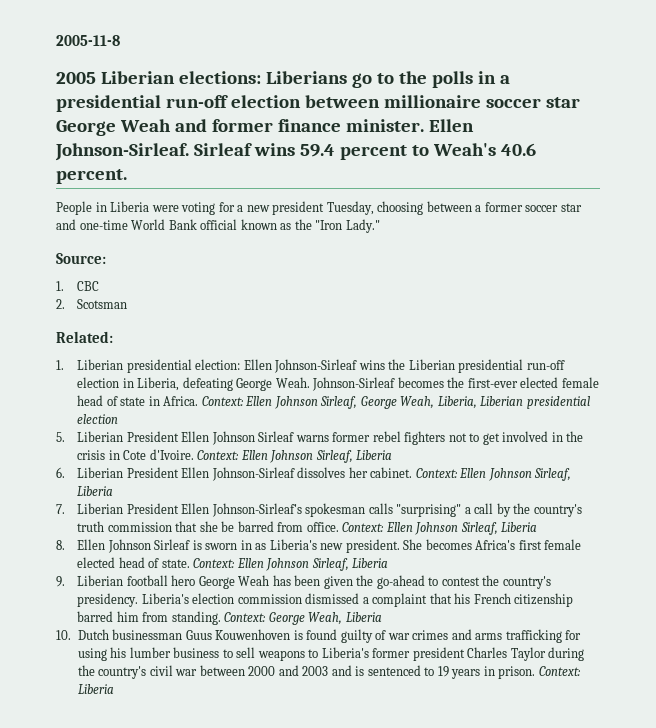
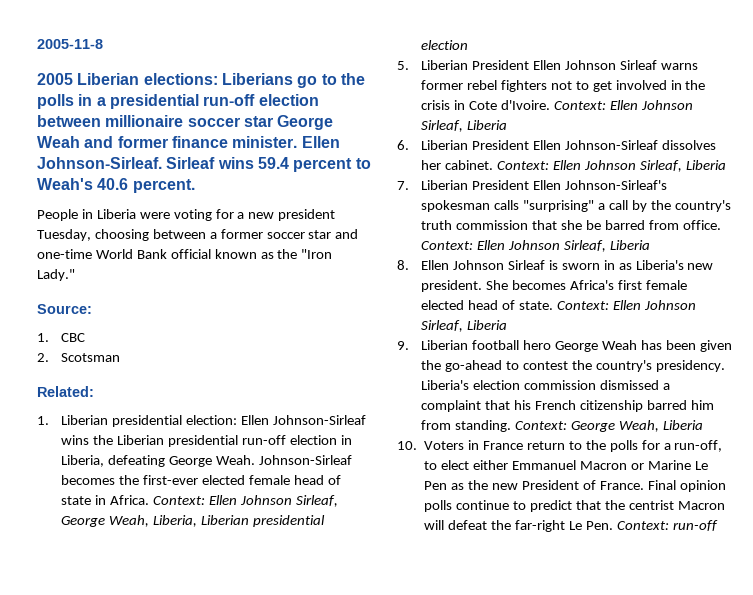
- 10. Dutch businessman Guus Kouwenhoven is found guilty of war crimes and arms trafficking for using his lumber business to sell weapons to Liberia's former president Charles Taylor during the country's civil war between 2000 and 2003 and is sentenced to 19 years in prison. Context: Liberia
+ 10. Voters in France return to the polls for a run-off, to elect either Emmanuel Macron or Marine Le Pen as the new President of France. Final opinion polls continue to predict that the centrist Macron will defeat the far-right Le Pen. Context: run-off

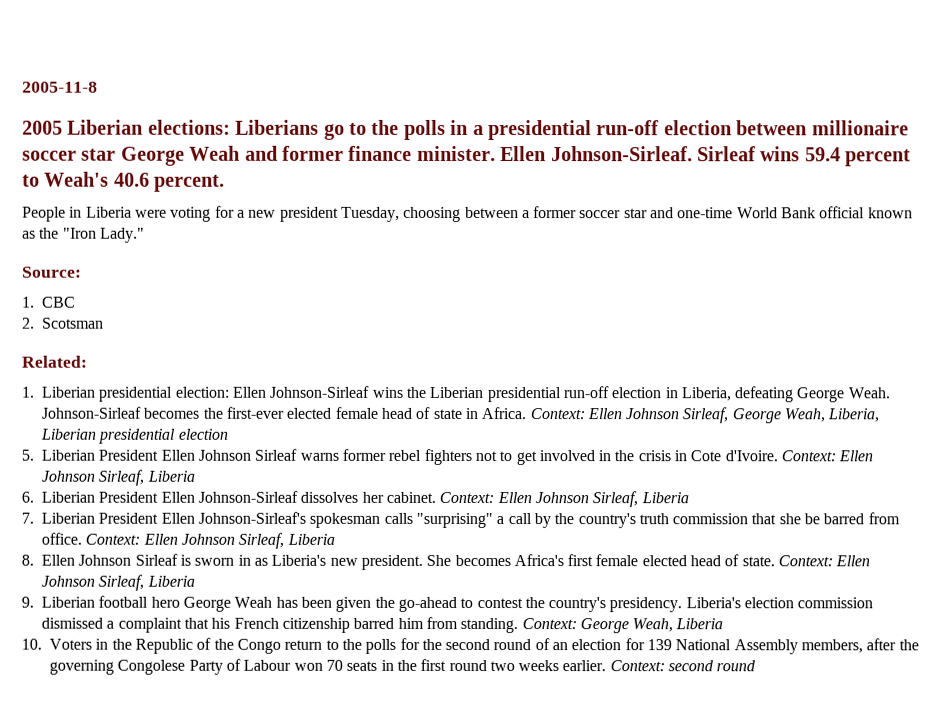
- 10. Voters in France return to the polls for a run-off, to elect either Emmanuel Macron or Marine Le Pen as the new President of France. Final opinion polls continue to predict that the centrist Macron will defeat the far-right Le Pen. Context: run-off
+ 10. Voters in the Republic of the Congo return to the polls for the second round of an election for 139 National Assembly members, after the governing Congolese Party of Labour won 70 seats in the first round two weeks earlier. Context: second round

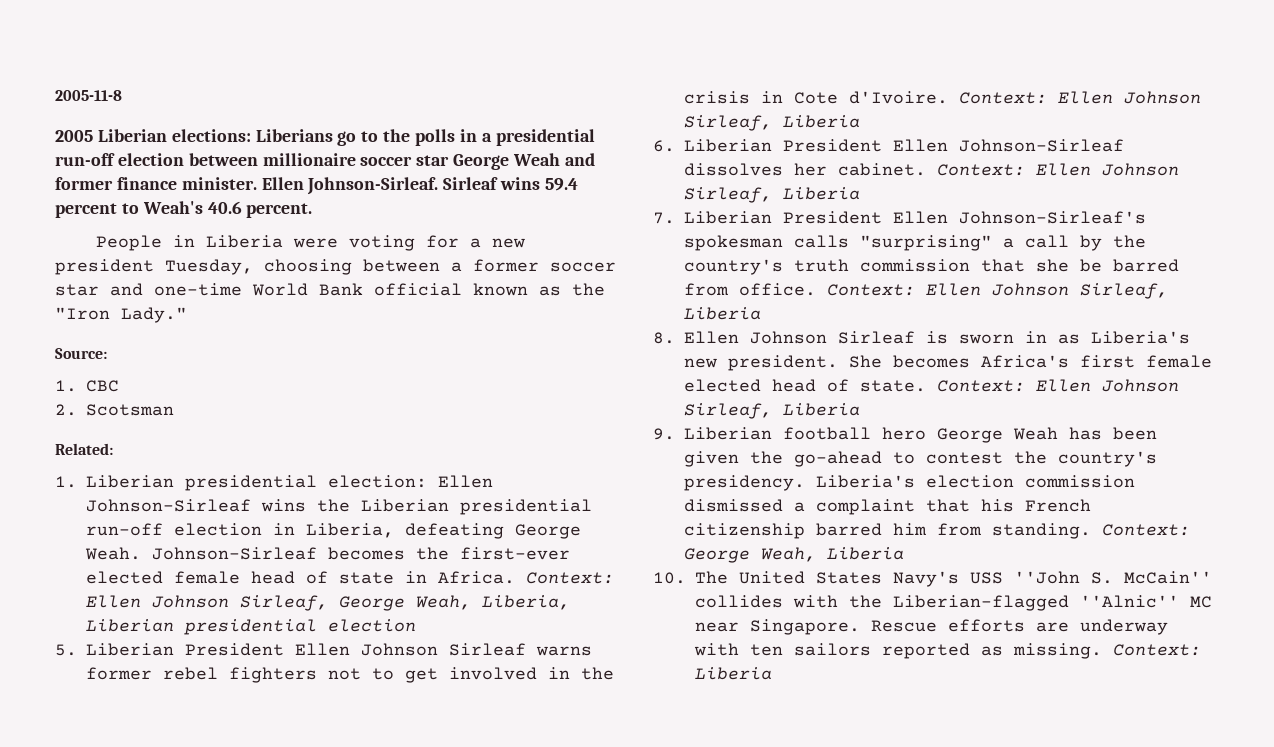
- 10. Voters in the Republic of the Congo return to the polls for the second round of an election for 139 National Assembly members, after the governing Congolese Party of Labour won 70 seats in the first round two weeks earlier. Context: second round
+ 10. The United States Navy's USS ''John S. McCain'' collides with the Liberian-flagged ''Alnic'' MC near Singapore. Rescue efforts are underway with ten sailors reported as missing. Context: Liberia

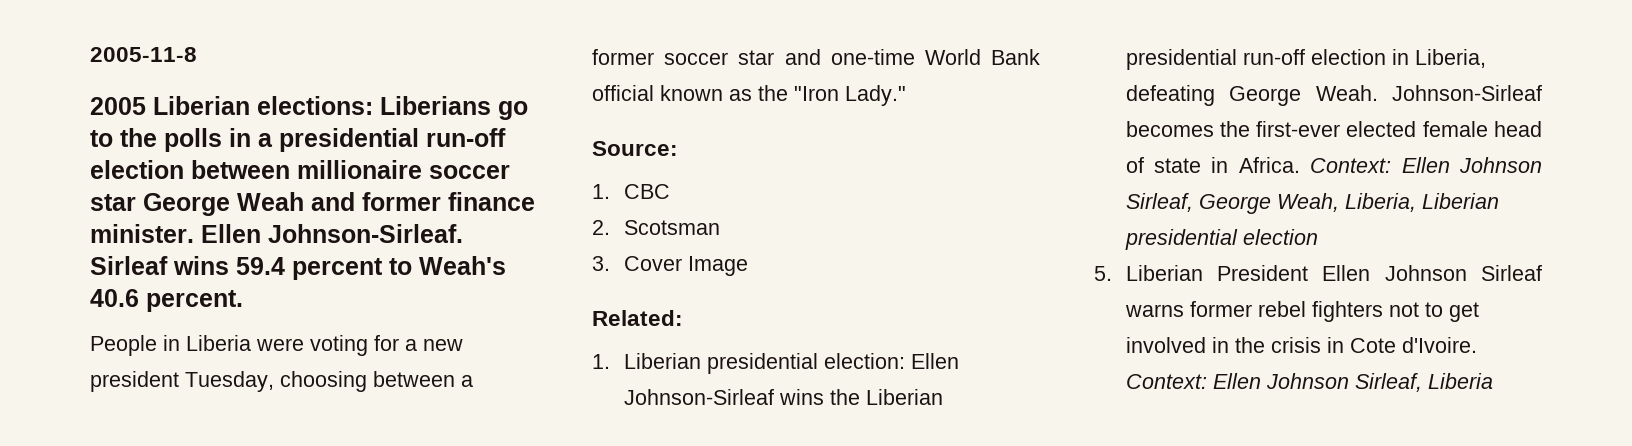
+ 3. Cover Image
- 6. Liberian President Ellen Johnson-Sirleaf dissolves her cabinet. Context: Ellen Johnson Sirleaf, Liberia
- 7. Liberian President Ellen Johnson-Sirleaf's spokesman calls "surprising" a call by the country's truth commission that she be barred from office. Context: Ellen Johnson Sirleaf, Liberia
- 8. Ellen Johnson Sirleaf is sworn in as Liberia's new president. She becomes Africa's first female elected head of state. Context: Ellen Johnson Sirleaf, Liberia
- 9. Liberian football hero George Weah has been given the go-ahead to contest the country's presidency. Liberia's election commission dismissed a complaint that his French citizenship barred him from standing. Context: George Weah, Liberia
- 10. The United States Navy's USS ''John S. McCain'' collides with the Liberian-flagged ''Alnic'' MC near Singapore. Rescue efforts are underway with ten sailors reported as missing. Context: Liberia

